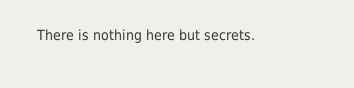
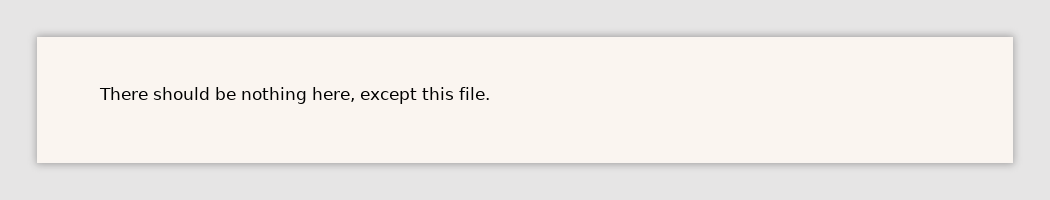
- There is nothing here but secrets.
+ There should be nothing here, except this file.

